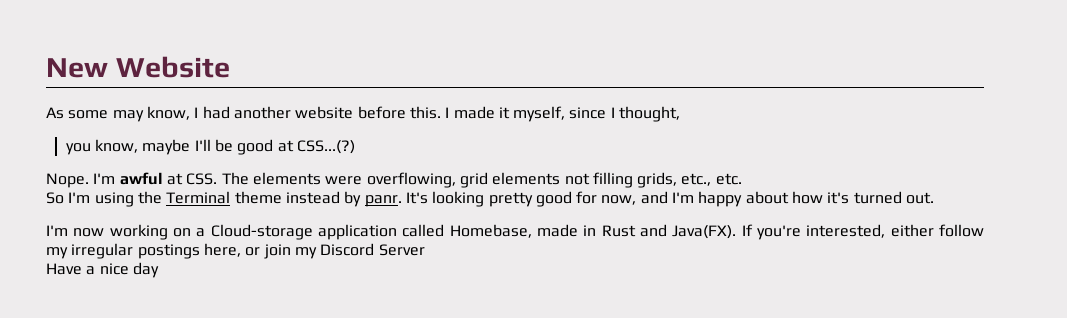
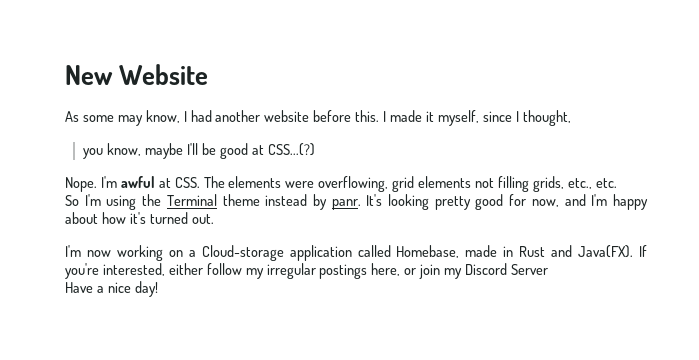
- Have a nice day
+ Have a nice day!

